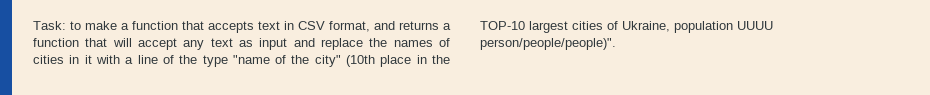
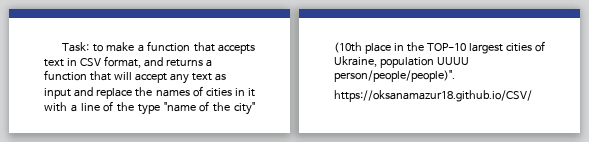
+ https://oksanamazur18.github.io/CSV/

